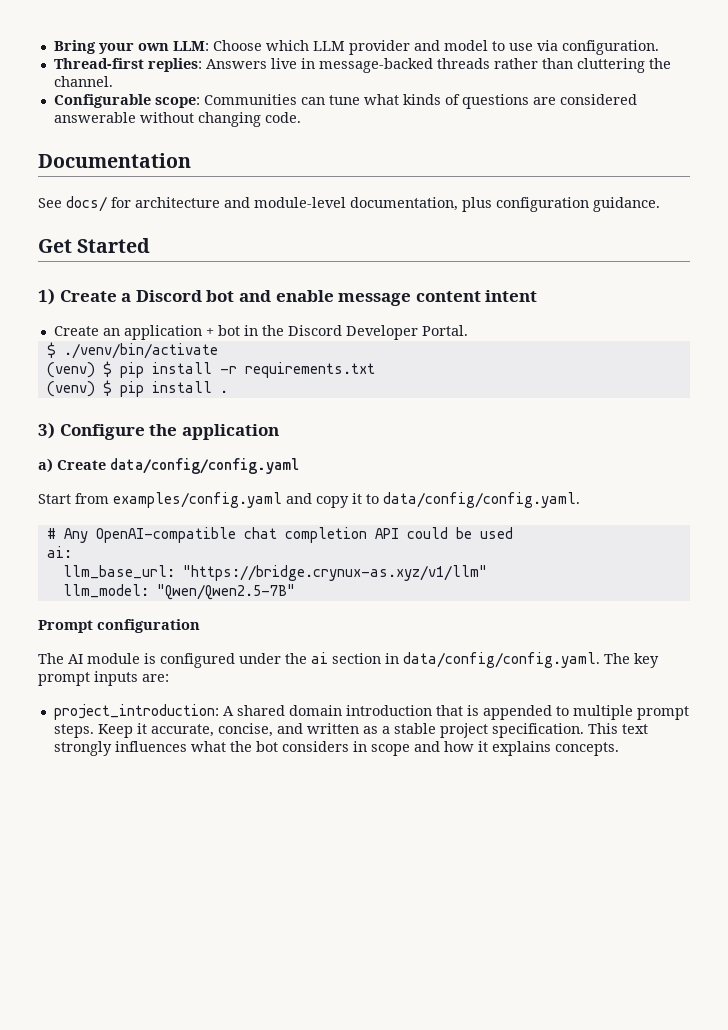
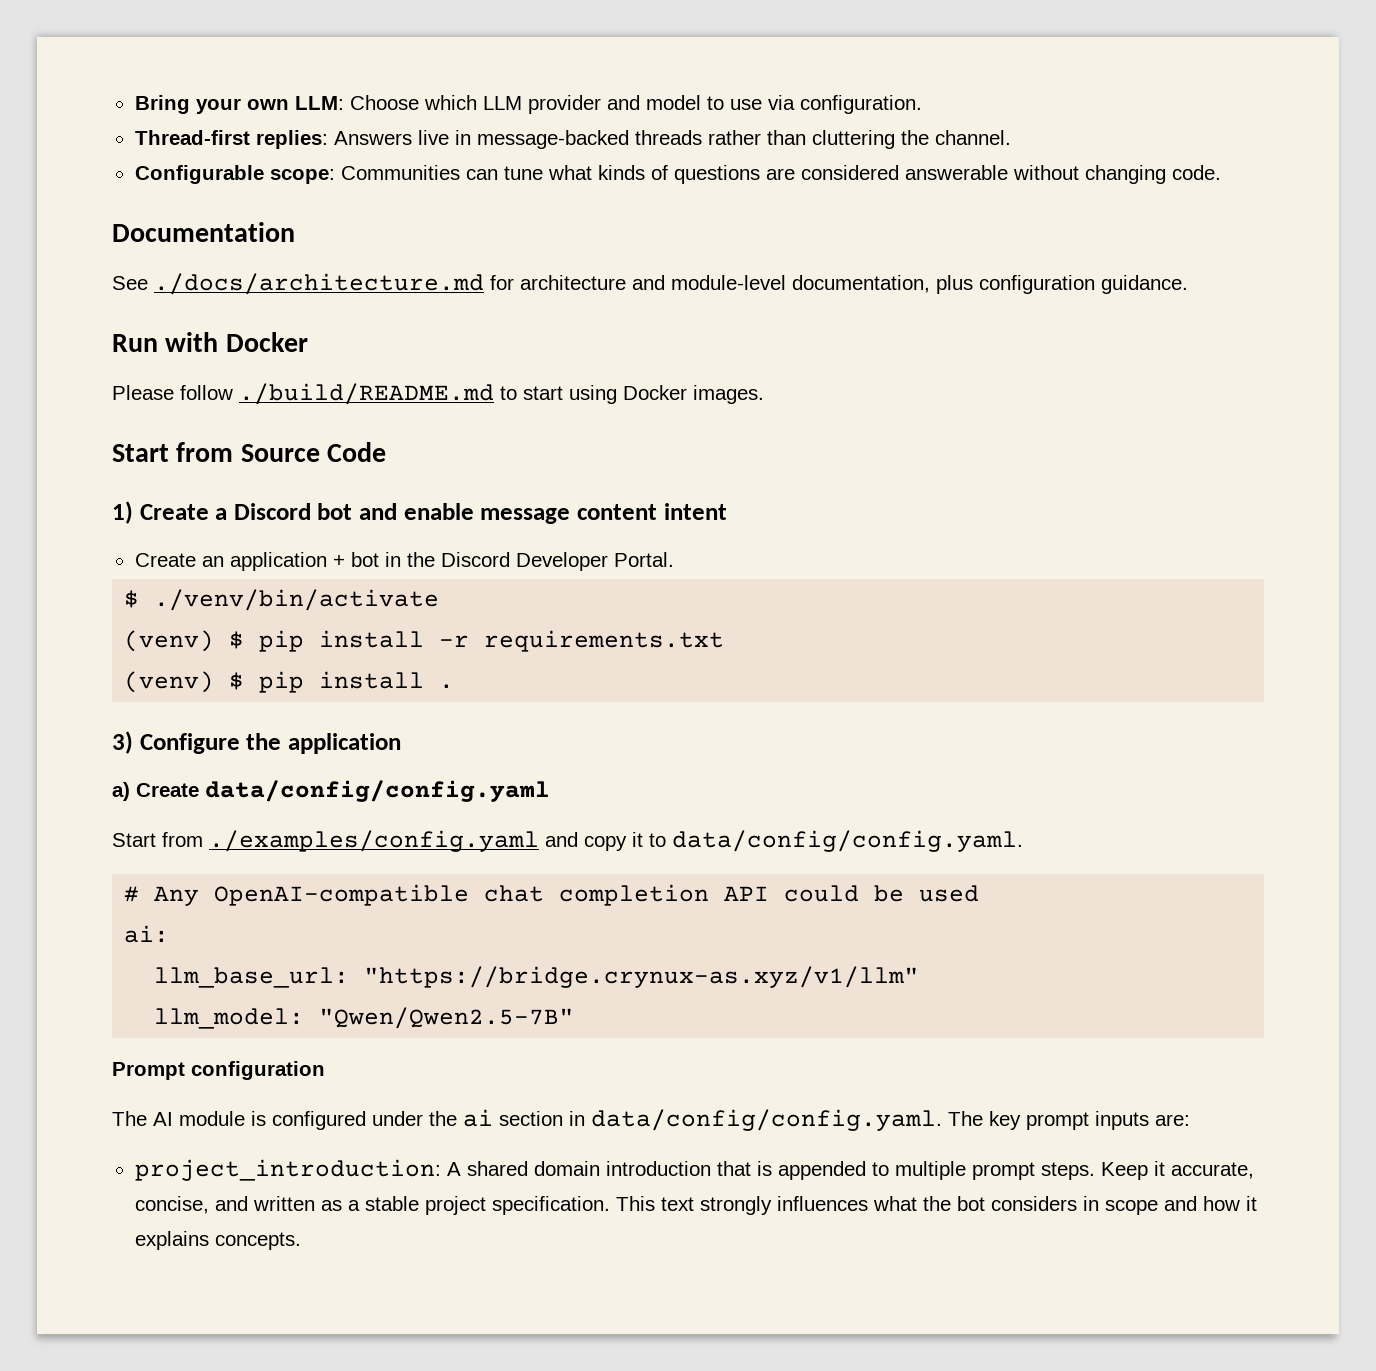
- See docs/ for architecture and module-level documentation, plus configuration guidance.
+ See ./docs/architecture.md for architecture and module-level documentation, plus configuration guidance.
- Get Started
+ Run with Docker
+ Please follow ./build/README.md to start using Docker images.
+ Start from Source Code
- Start from examples/config.yaml and copy it to data/config/config.yaml.
+ Start from ./examples/config.yaml and copy it to data/config/config.yaml.

